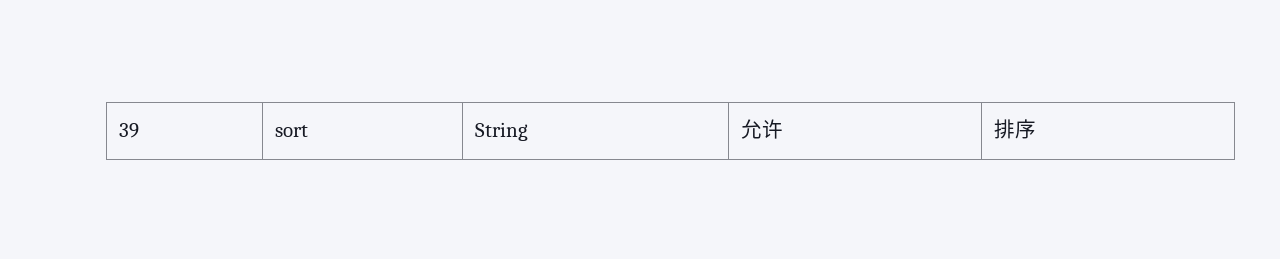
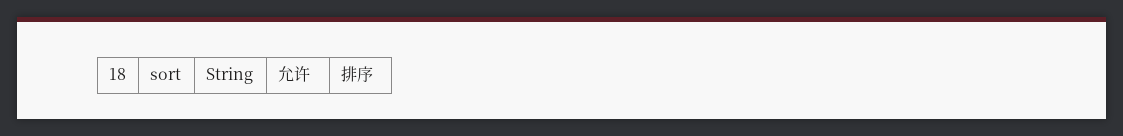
- 39 | sort | String | 允许 | 排序
+ 18 | sort | String | 允许 | 排序

